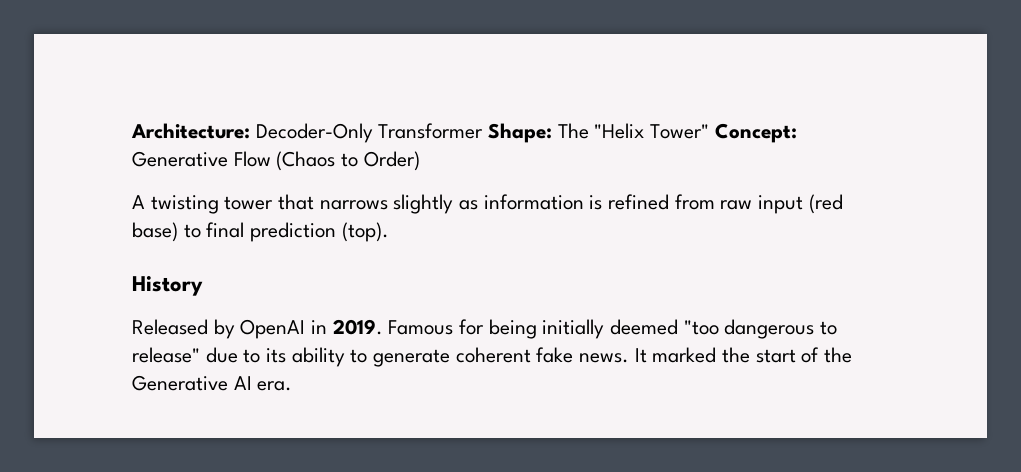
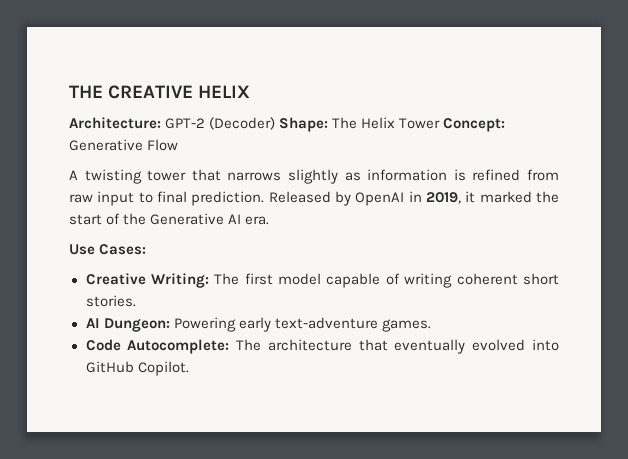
- Architecture: Decoder-Only Transformer Shape: The "Helix Tower" Concept: Generative Flow (Chaos to Order)
+ THE CREATIVE HELIX
+ Architecture: GPT-2 (Decoder) Shape: The Helix Tower Concept: Generative Flow
- A twisting tower that narrows slightly as information is refined from raw input (red base) to final prediction (top).
- History
- Released by OpenAI in 2019. Famous for being initially deemed "too dangerous to release" due to its ability to generate coherent fake news. It marked the start of the Generative AI era.
+ A twisting tower that narrows slightly as information is refined from raw input to final prediction. Released by OpenAI in 2019, it marked the start of the Generative AI era.
+ Use Cases:
+ Creative Writing: The first model capable of writing coherent short stories.
+ AI Dungeon: Powering early text-adventure games.
+ Code Autocomplete: The architecture that eventually evolved into GitHub Copilot.

